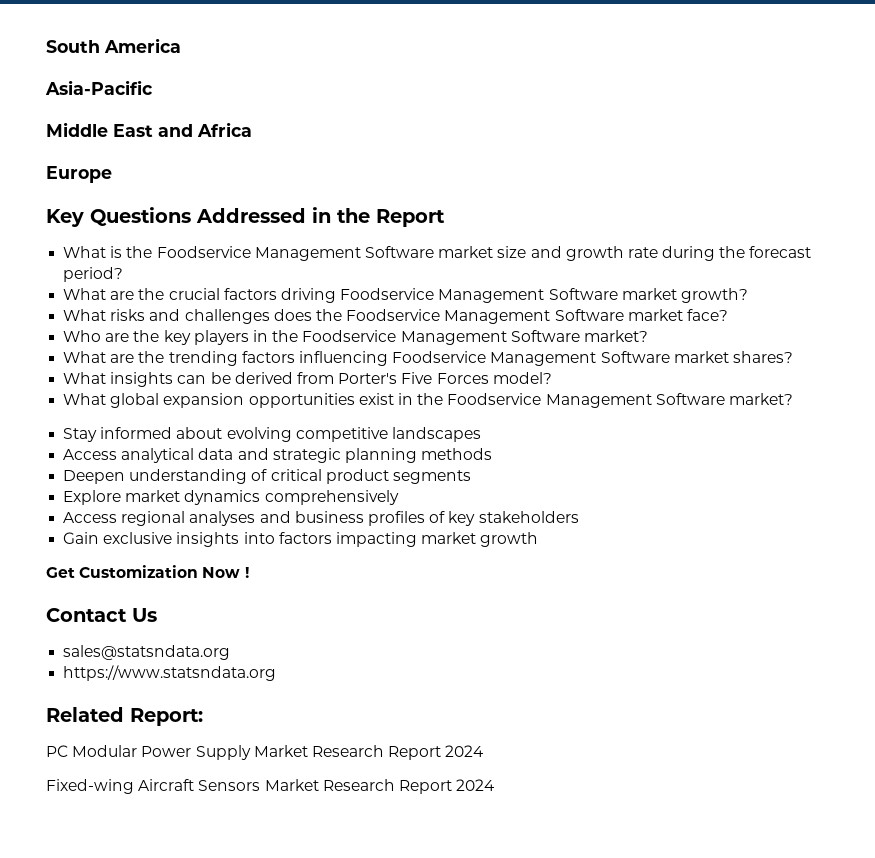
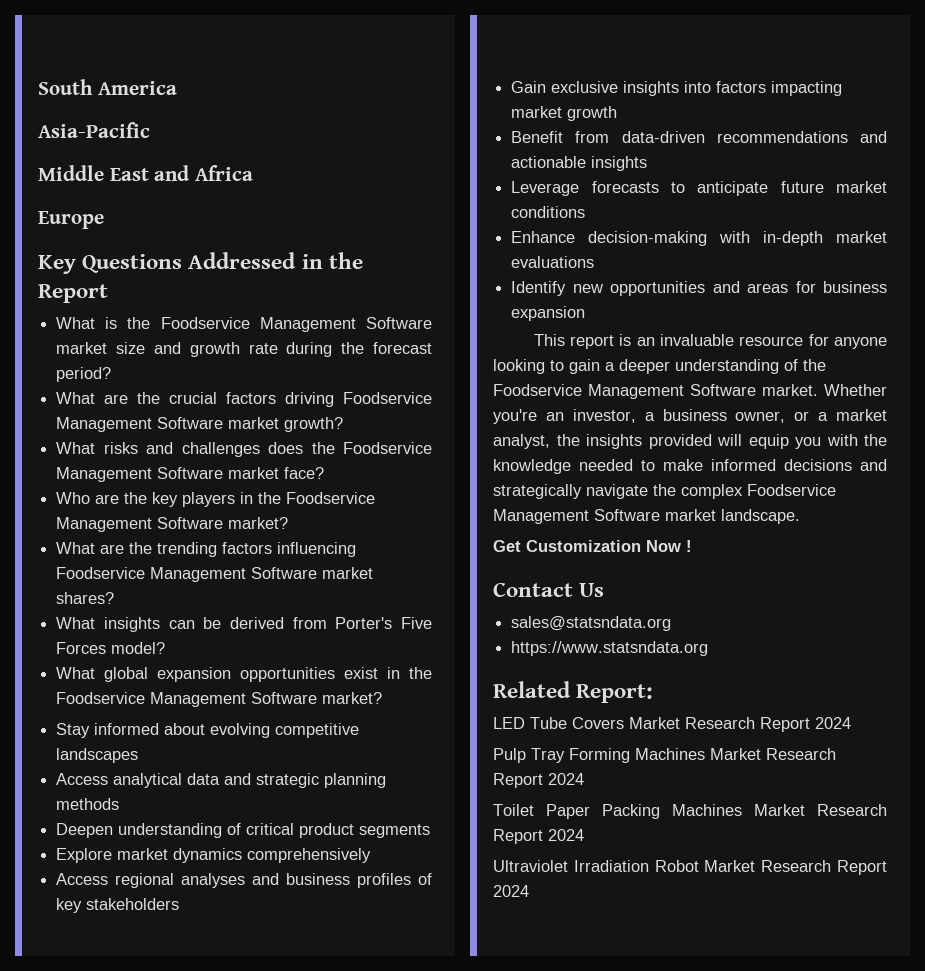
+ Benefit from data-driven recommendations and actionable insights
+ Leverage forecasts to anticipate future market conditions
+ Enhance decision-making with in-depth market evaluations
+ Identify new opportunities and areas for business expansion
+ This report is an invaluable resource for anyone looking to gain a deeper understanding of the Foodservice Management Software market. Whether you're an investor, a business owner, or a market analyst, the insights provided will equip you with the knowledge needed to make informed decisions and strategically navigate the complex Foodservice Management Software market landscape.
- PC Modular Power Supply Market Research Report 2024
- Fixed-wing Aircraft Sensors Market Research Report 2024
+ LED Tube Covers Market Research Report 2024
+ Pulp Tray Forming Machines Market Research Report 2024
+ Toilet Paper Packing Machines Market Research Report 2024
+ Ultraviolet Irradiation Robot Market Research Report 2024

